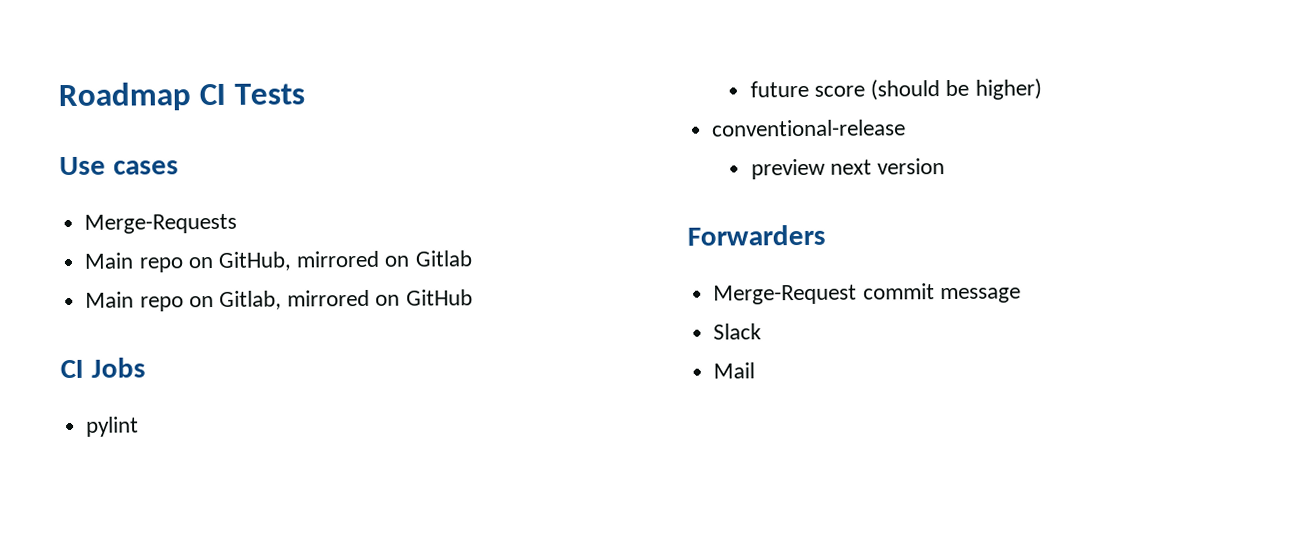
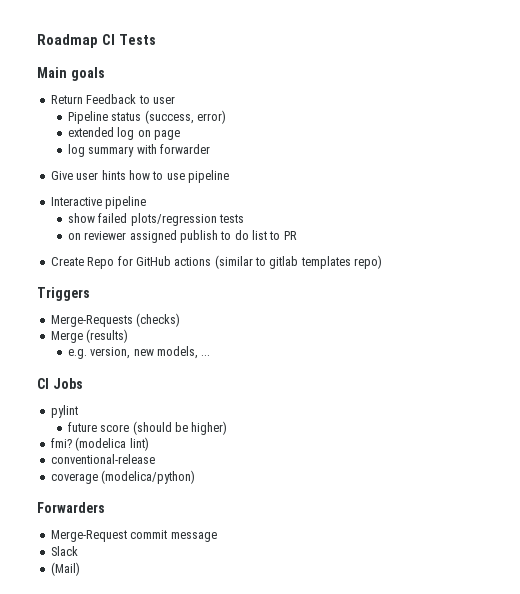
- Use cases
- Merge-Requests
- Main repo on GitHub, mirrored on Gitlab
- Main repo on Gitlab, mirrored on GitHub
+ Main goals
+ Return Feedback to user
+ Pipeline status (success, error)
+ extended log on page
+ log summary with forwarder
+ Give user hints how to use pipeline
+ Interactive pipeline
+ show failed plots/regression tests
+ on reviewer assigned publish to do list to PR
+ Create Repo for GitHub actions (similar to gitlab templates repo)
+ Triggers
+ Merge-Requests (checks)
+ Merge (results)
+ e.g. version, new models, ...
+ fmi? (modelica lint)
  conventional-release
- preview next version
+ coverage (modelica/python)
- Mail
+ (Mail)

